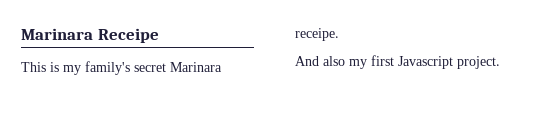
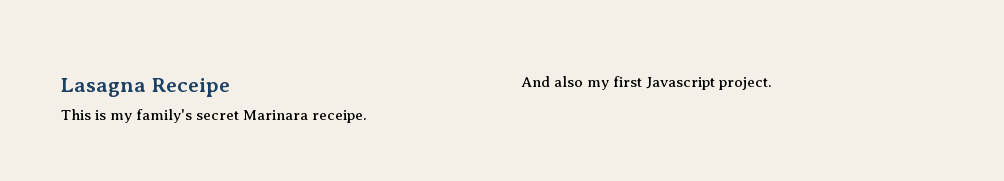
- Marinara Receipe
+ Lasagna Receipe

